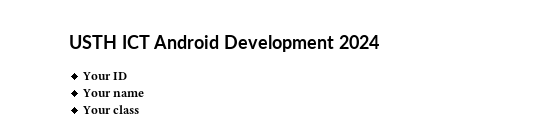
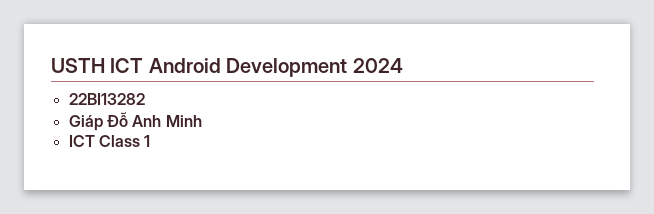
- Your ID
- Your name
- Your class
+ 22BI13282
+ Giáp Đỗ Anh Minh
+ ICT Class 1

